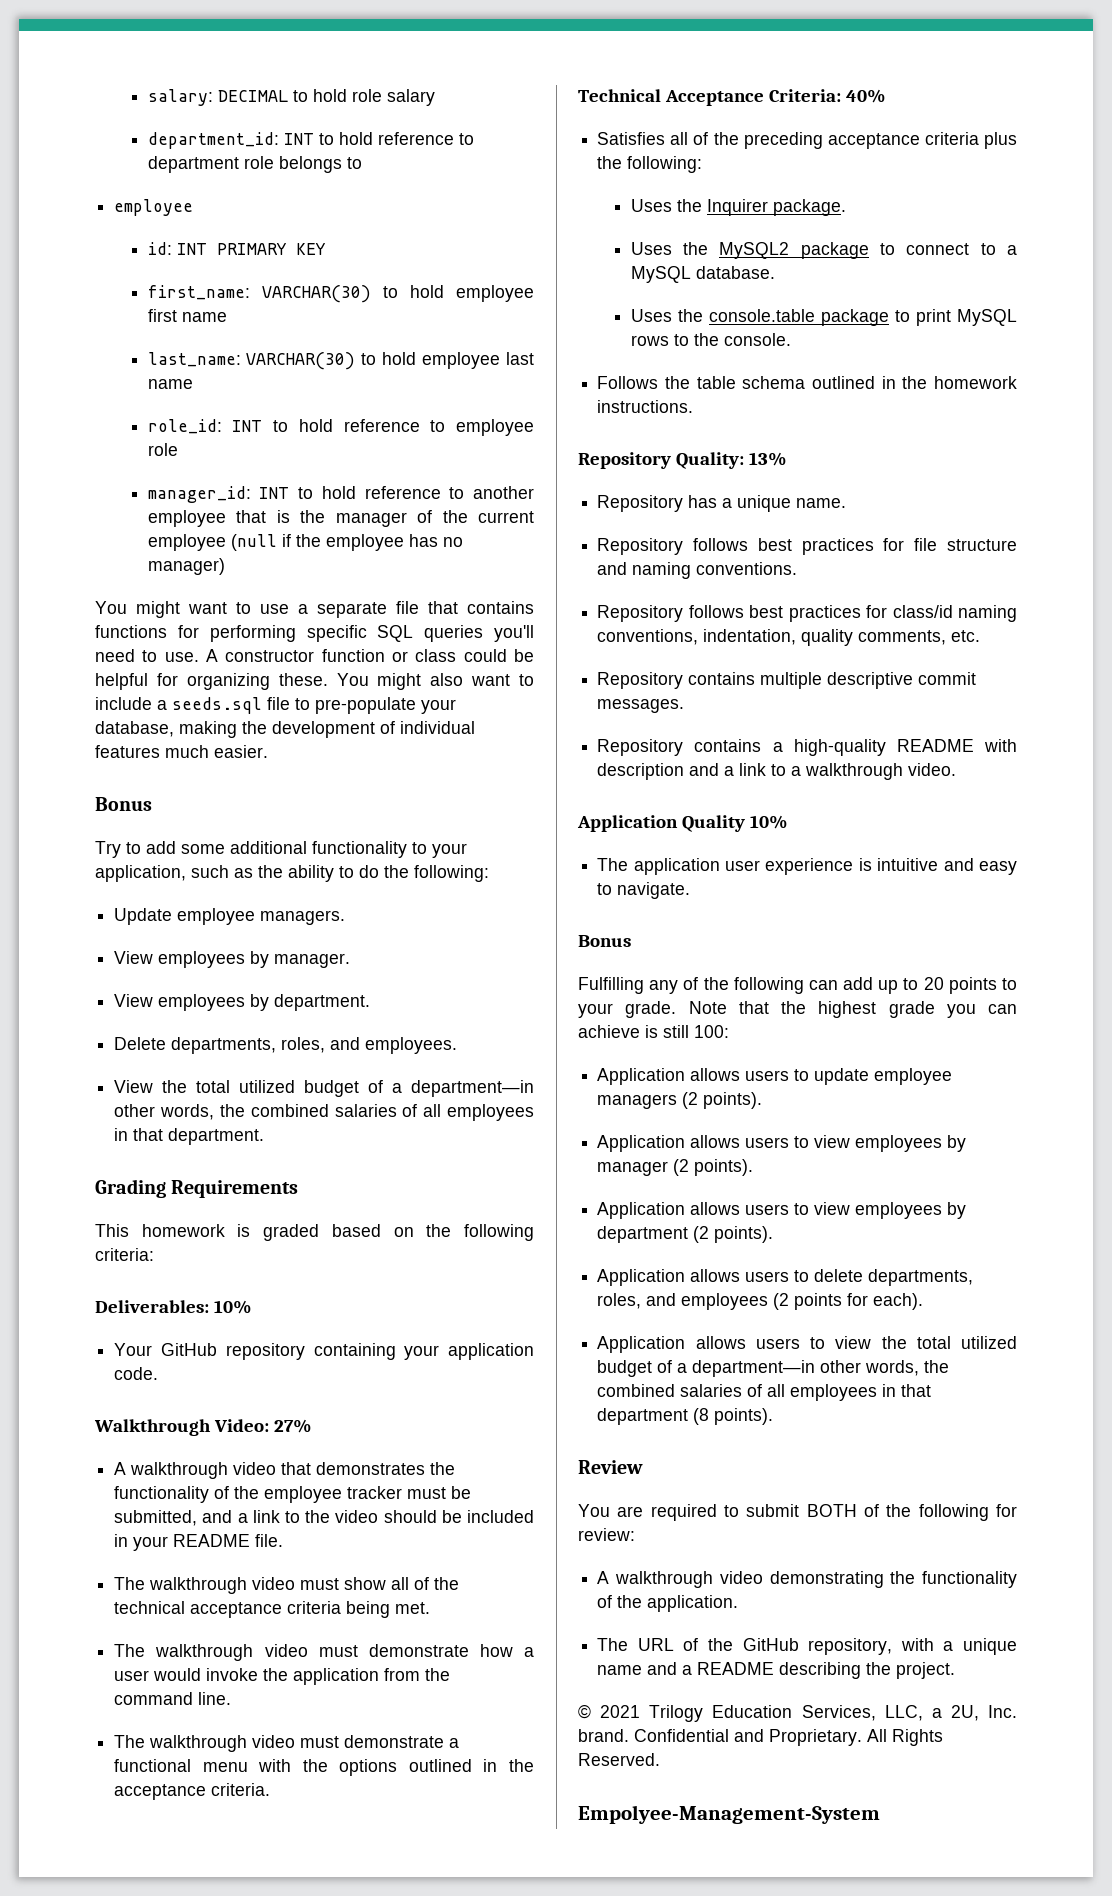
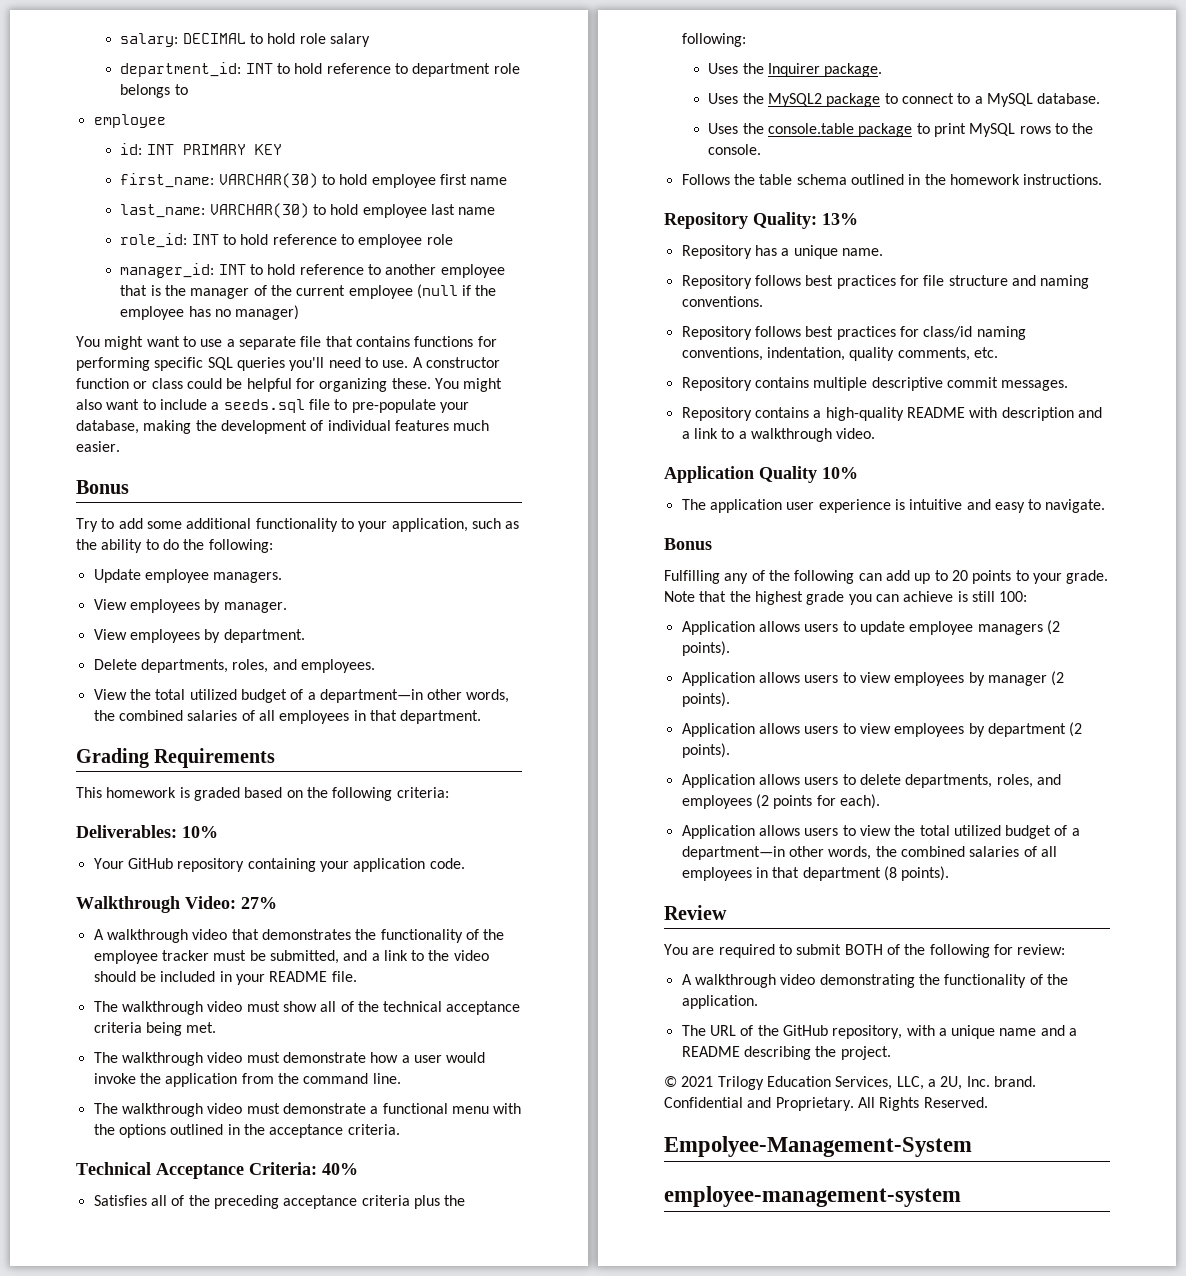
+ employee-management-system

